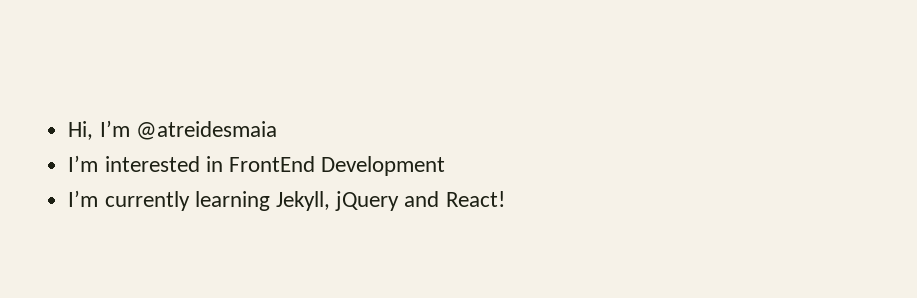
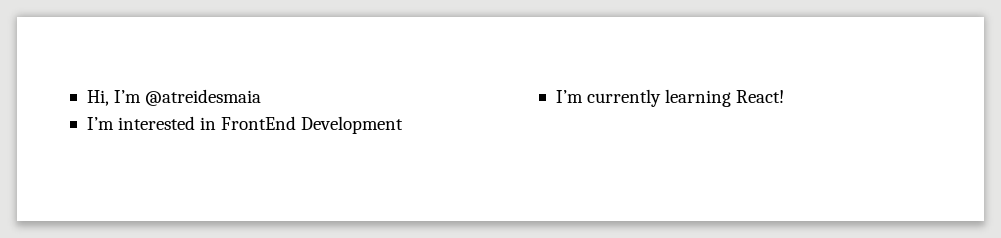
- I’m currently learning Jekyll, jQuery and React!
+ I’m currently learning React!

